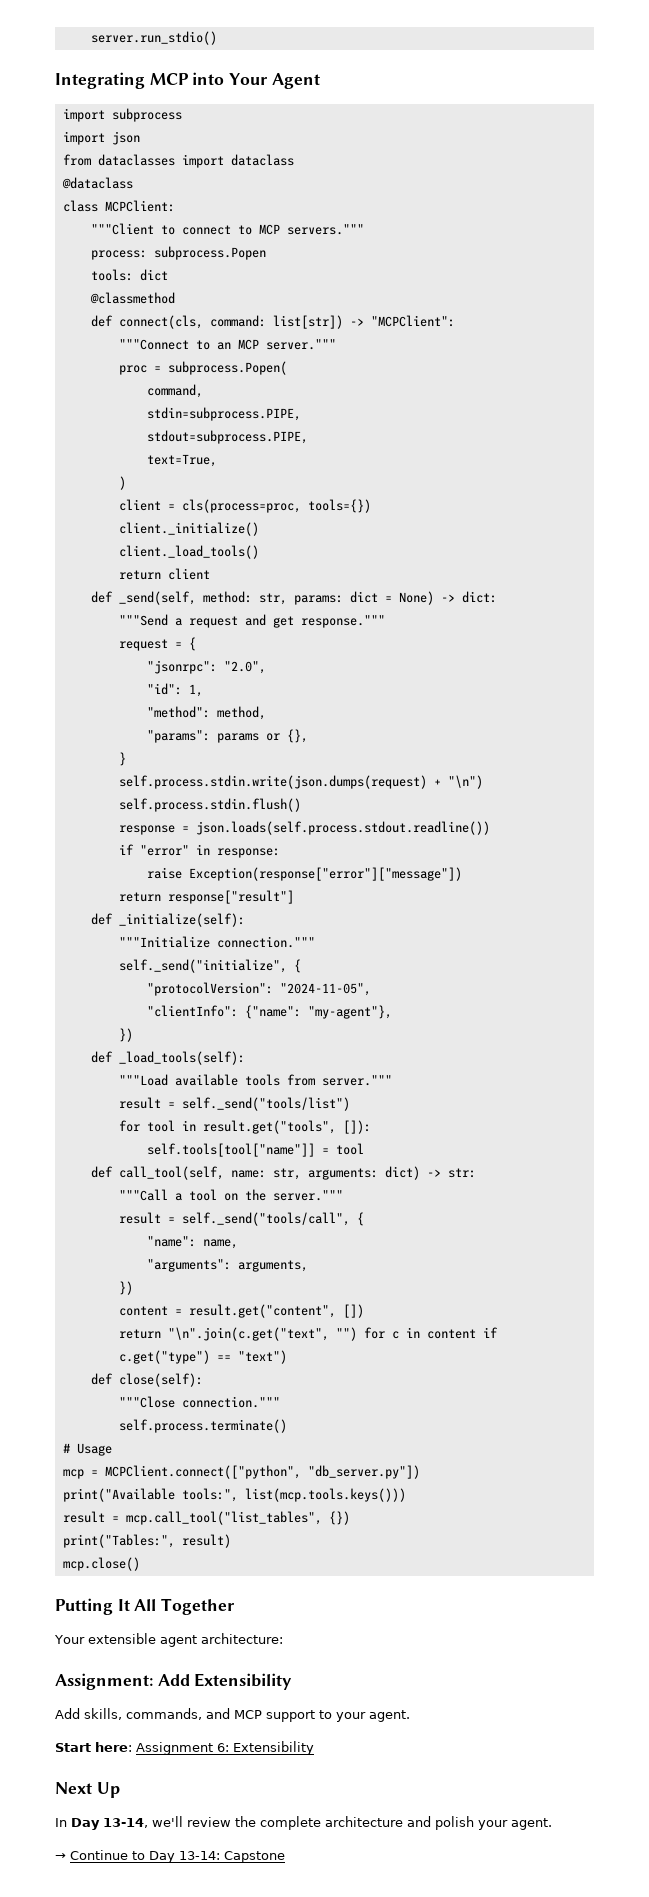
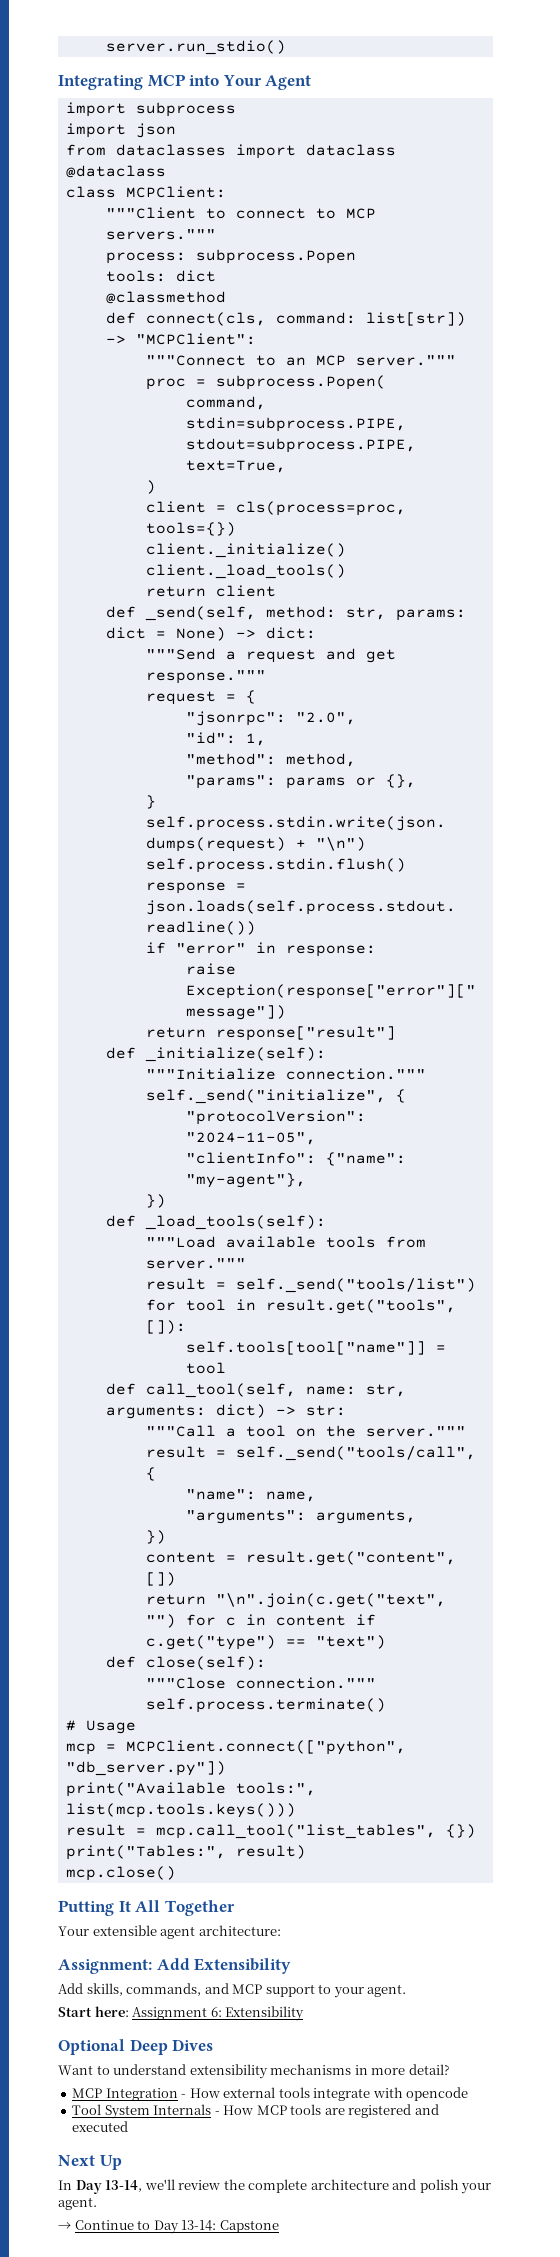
+ Optional Deep Dives
+ Want to understand extensibility mechanisms in more detail?
+ MCP Integration - How external tools integrate with opencode
+ Tool System Internals - How MCP tools are registered and executed

